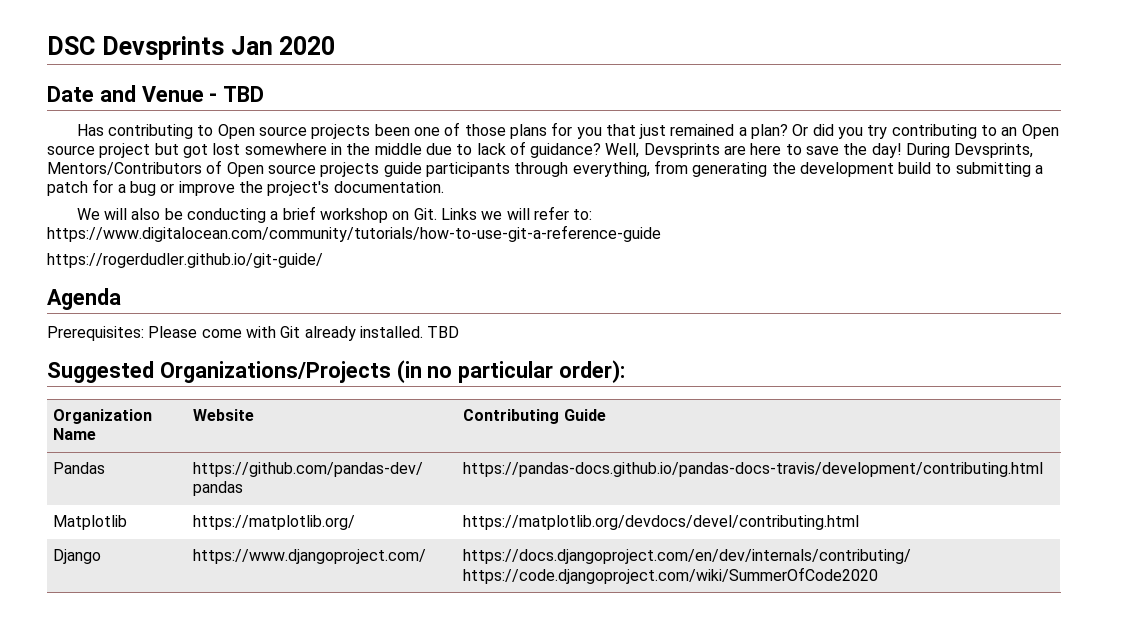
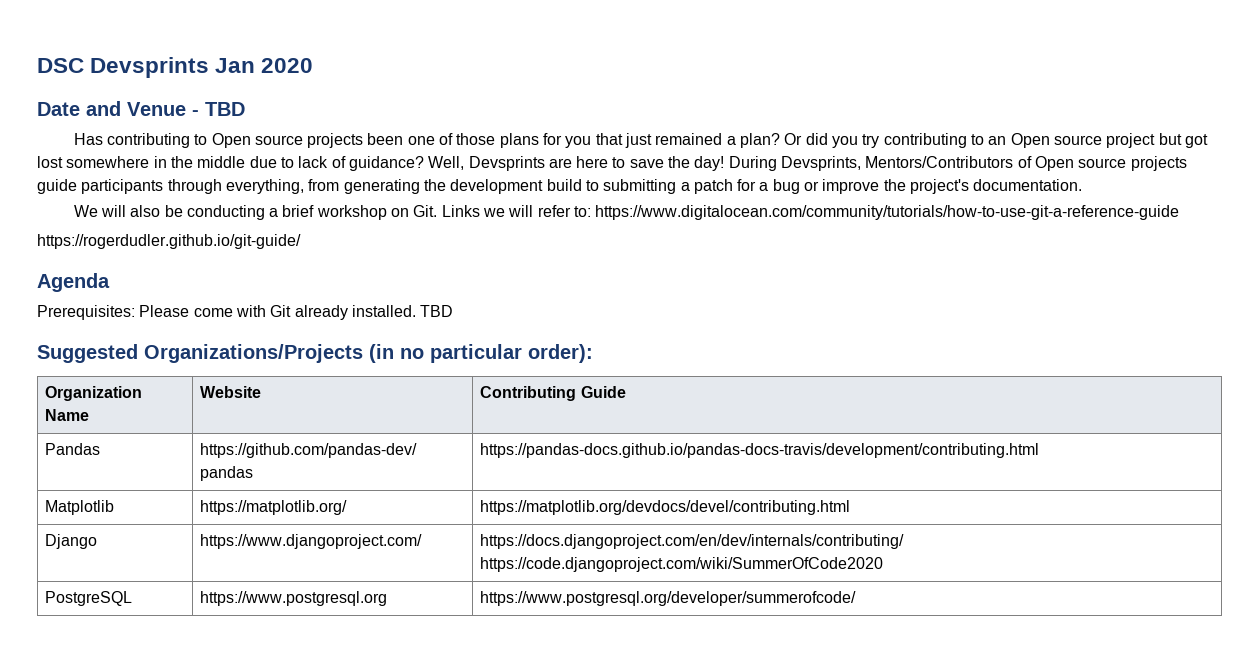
+ PostgreSQL | https://www.postgresql.org | https://www.postgresql.org/developer/summerofcode/

